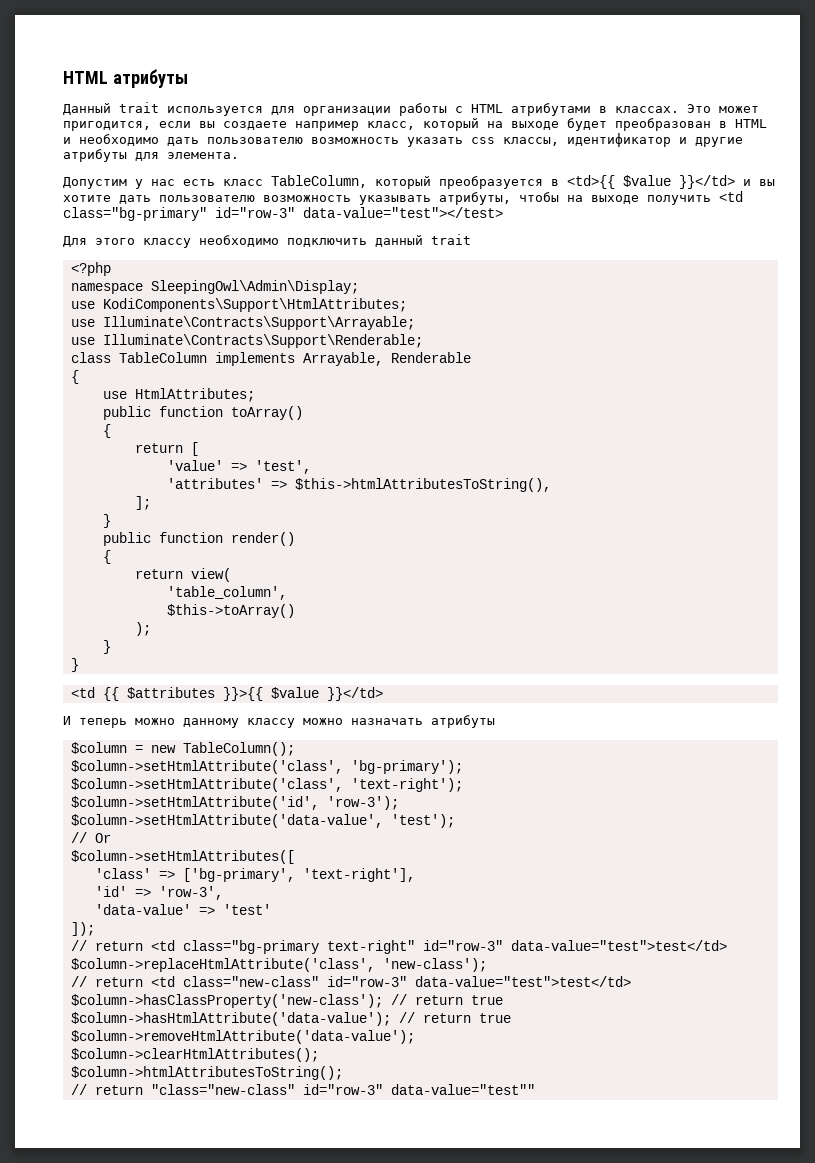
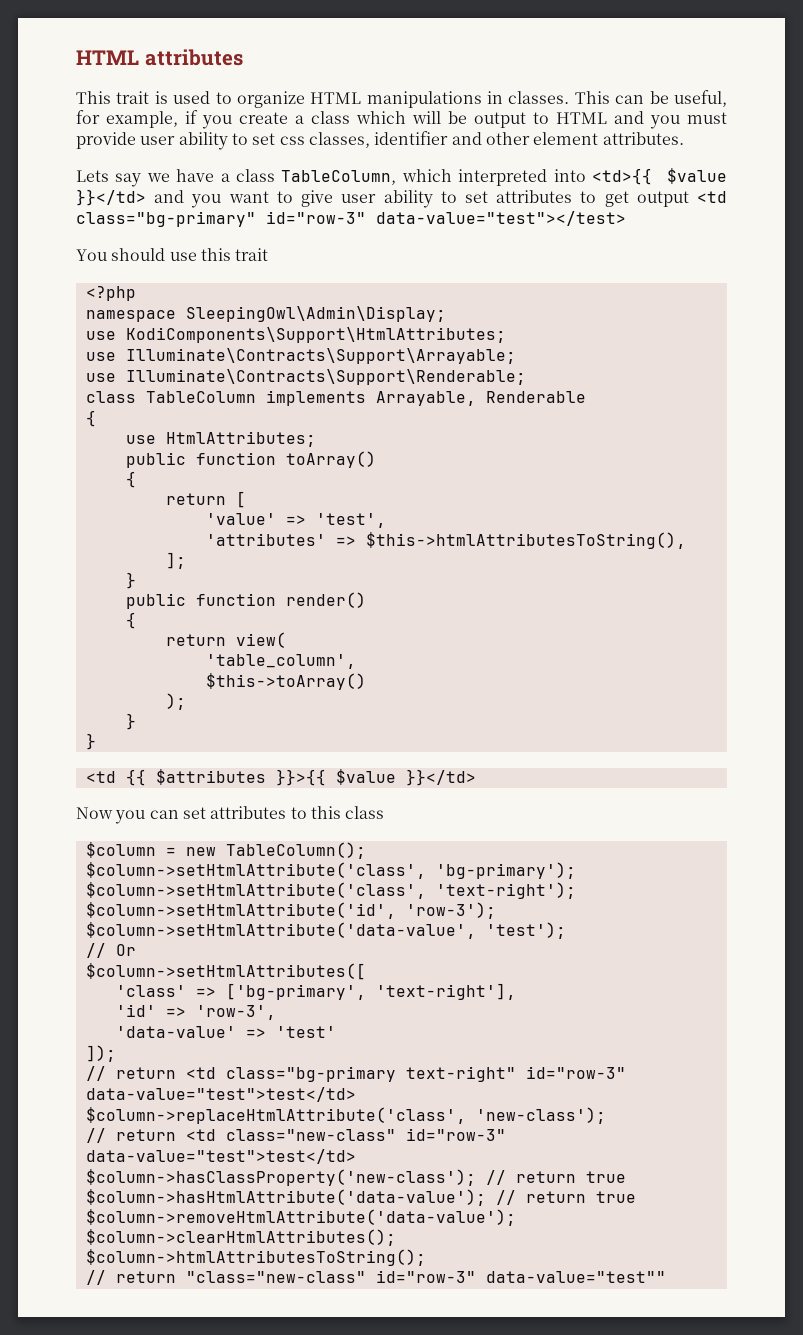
- HTML атрибуты
- Данный trait используется для организации работы с HTML атрибутами в классах. Это может пригодится, если вы создаете например класс, который на выходе будет преобразован в HTML и необходимо дать пользователю возможность указать css классы, идентификатор и другие атрибуты для элемента.
- Допустим у нас есть класс TableColumn, который преобразуется в <td>{{ $value }}</td> и вы хотите дать пользователю возможность указывать атрибуты, чтобы на выходе получить <td class="bg-primary" id="row-3" data-value="test"></test>
- Для этого классу необходимо подключить данный trait
+ HTML attributes
+ This trait is used to organize HTML manipulations in classes. This can be useful, for example, if you create a class which will be output to HTML and you must provide user ability to set css classes, identifier and other element attributes.
+ Lets say we have a class TableColumn, which interpreted into <td>{{ $value }}</td> and you want to give user ability to set attributes to get output <td class="bg-primary" id="row-3" data-value="test"></test>
+ You should use this trait
- И теперь можно данному классу можно назначать атрибуты
+ Now you can set attributes to this class

